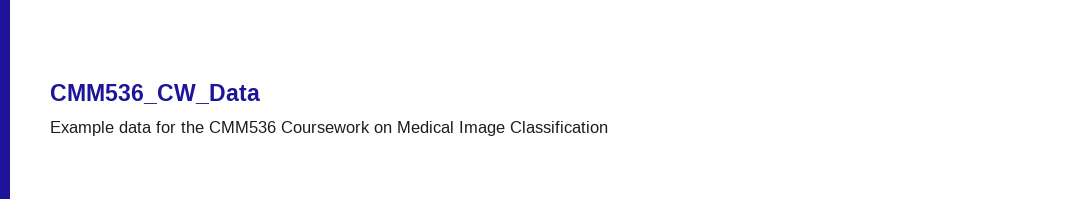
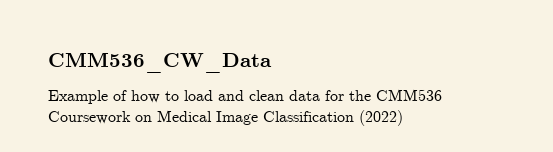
- Example data for the CMM536 Coursework on Medical Image Classification
+ Example of how to load and clean data for the CMM536 Coursework on Medical Image Classification (2022)

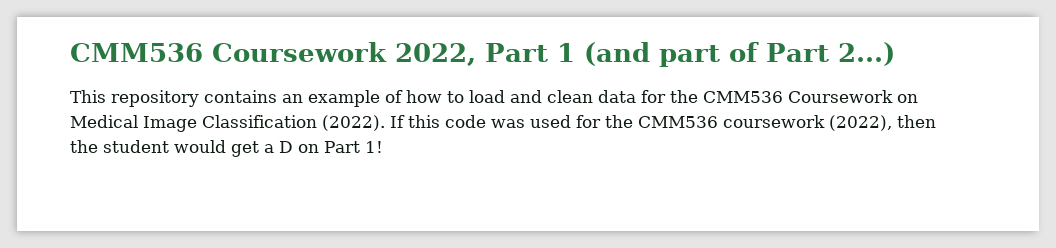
- CMM536_CW_Data
- Example of how to load and clean data for the CMM536 Coursework on Medical Image Classification (2022)
+ CMM536 Coursework 2022, Part 1 (and part of Part 2...)
+ This repository contains an example of how to load and clean data for the CMM536 Coursework on Medical Image Classification (2022). If this code was used for the CMM536 coursework (2022), then the student would get a D on Part 1!

